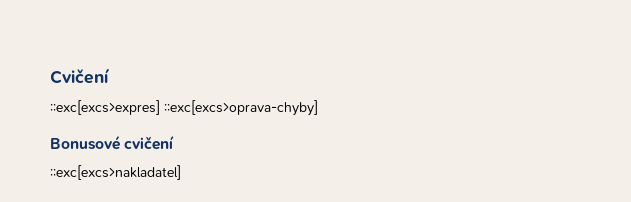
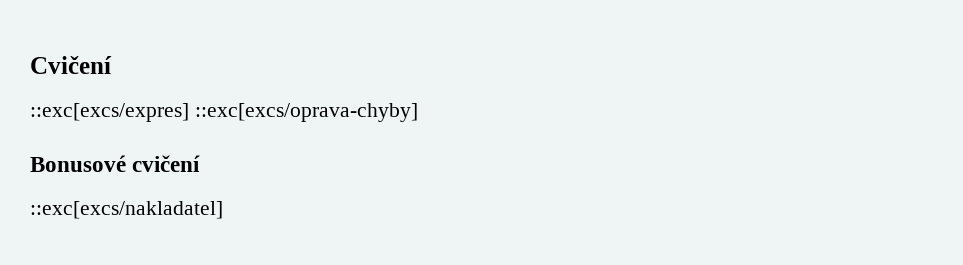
- ::exc[excs>expres] ::exc[excs>oprava-chyby]
+ ::exc[excs/expres] ::exc[excs/oprava-chyby]
- ::exc[excs>nakladatel]
+ ::exc[excs/nakladatel]

